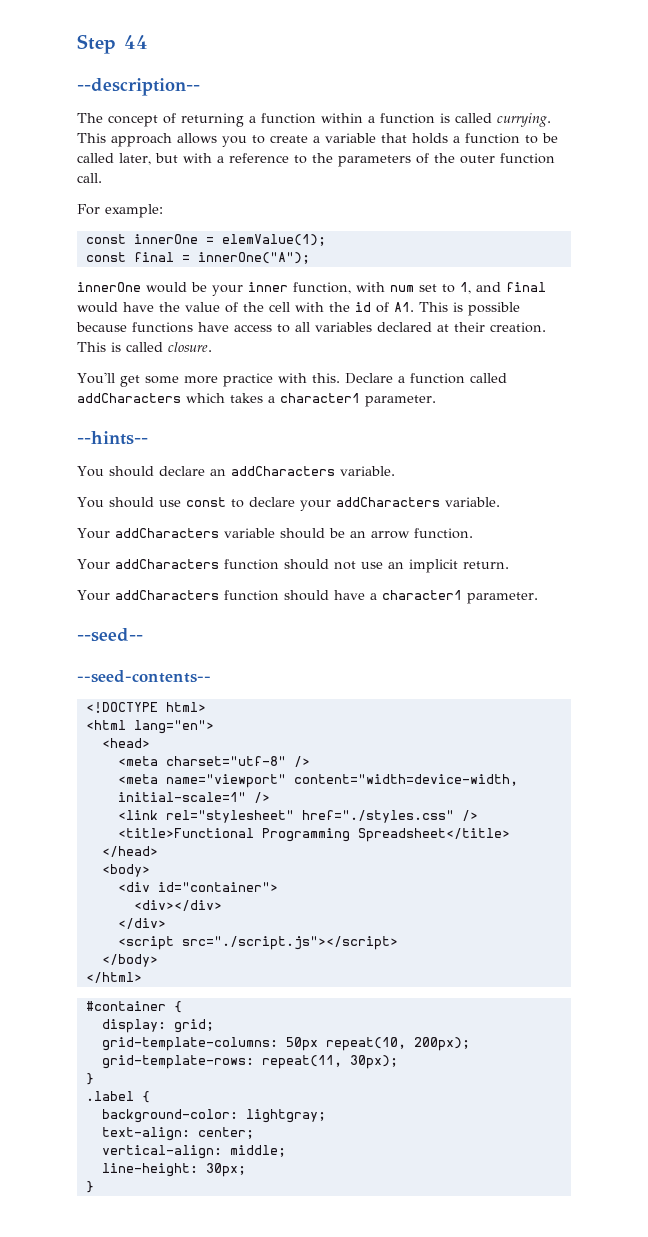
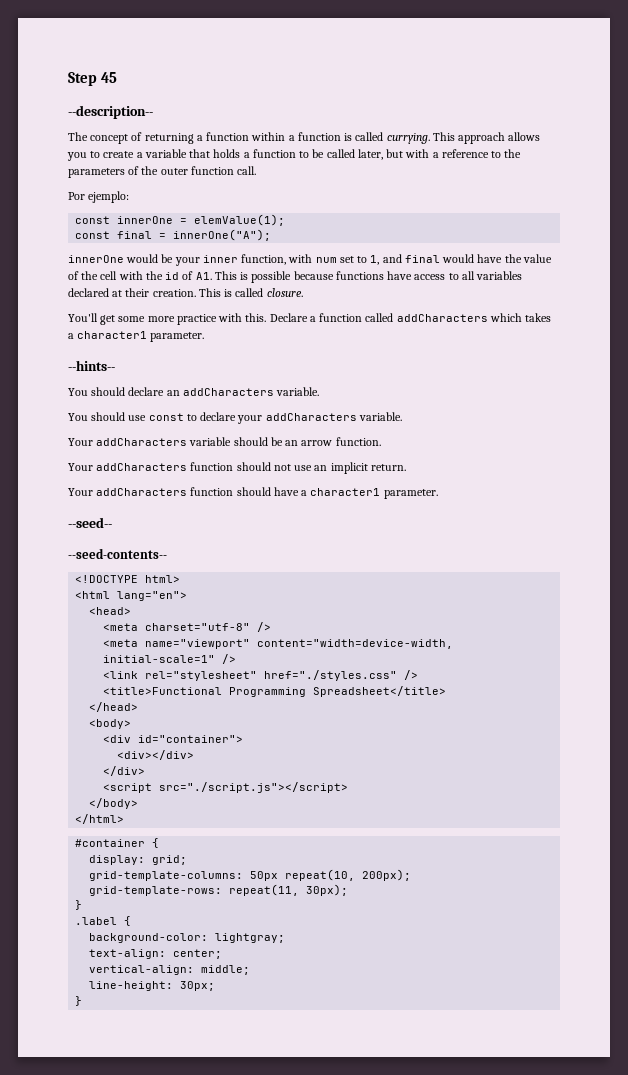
- Step 44
+ Step 45
- For example:
+ Por ejemplo:

